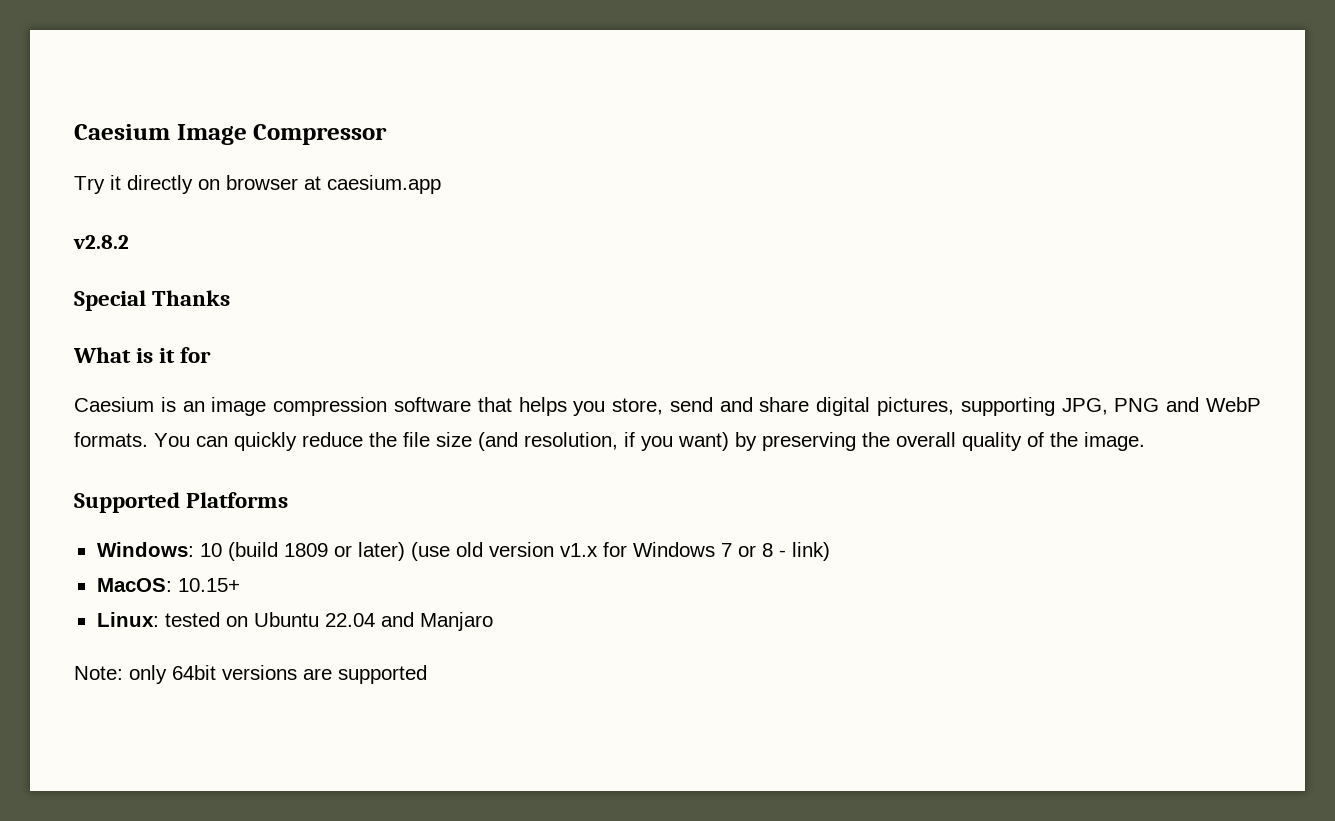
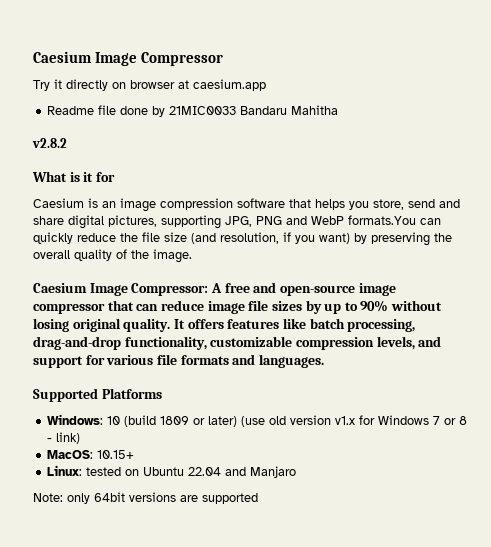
+ Readme file done by 21MIC0033 Bandaru Mahitha
- Special Thanks
- Caesium is an image compression software that helps you store, send and share digital pictures, supporting JPG, PNG and WebP formats. You can quickly reduce the file size (and resolution, if you want) by preserving the overall quality of the image.
+ Caesium is an image compression software that helps you store, send and share digital pictures, supporting JPG, PNG and WebP formats.You can quickly reduce the file size (and resolution, if you want) by preserving the overall quality of the image.
+ Caesium Image Compressor: A free and open-source image compressor that can reduce image file sizes by up to 90% without losing original quality. It offers features like batch processing, drag-and-drop functionality, customizable compression levels, and support for various file formats and languages.

